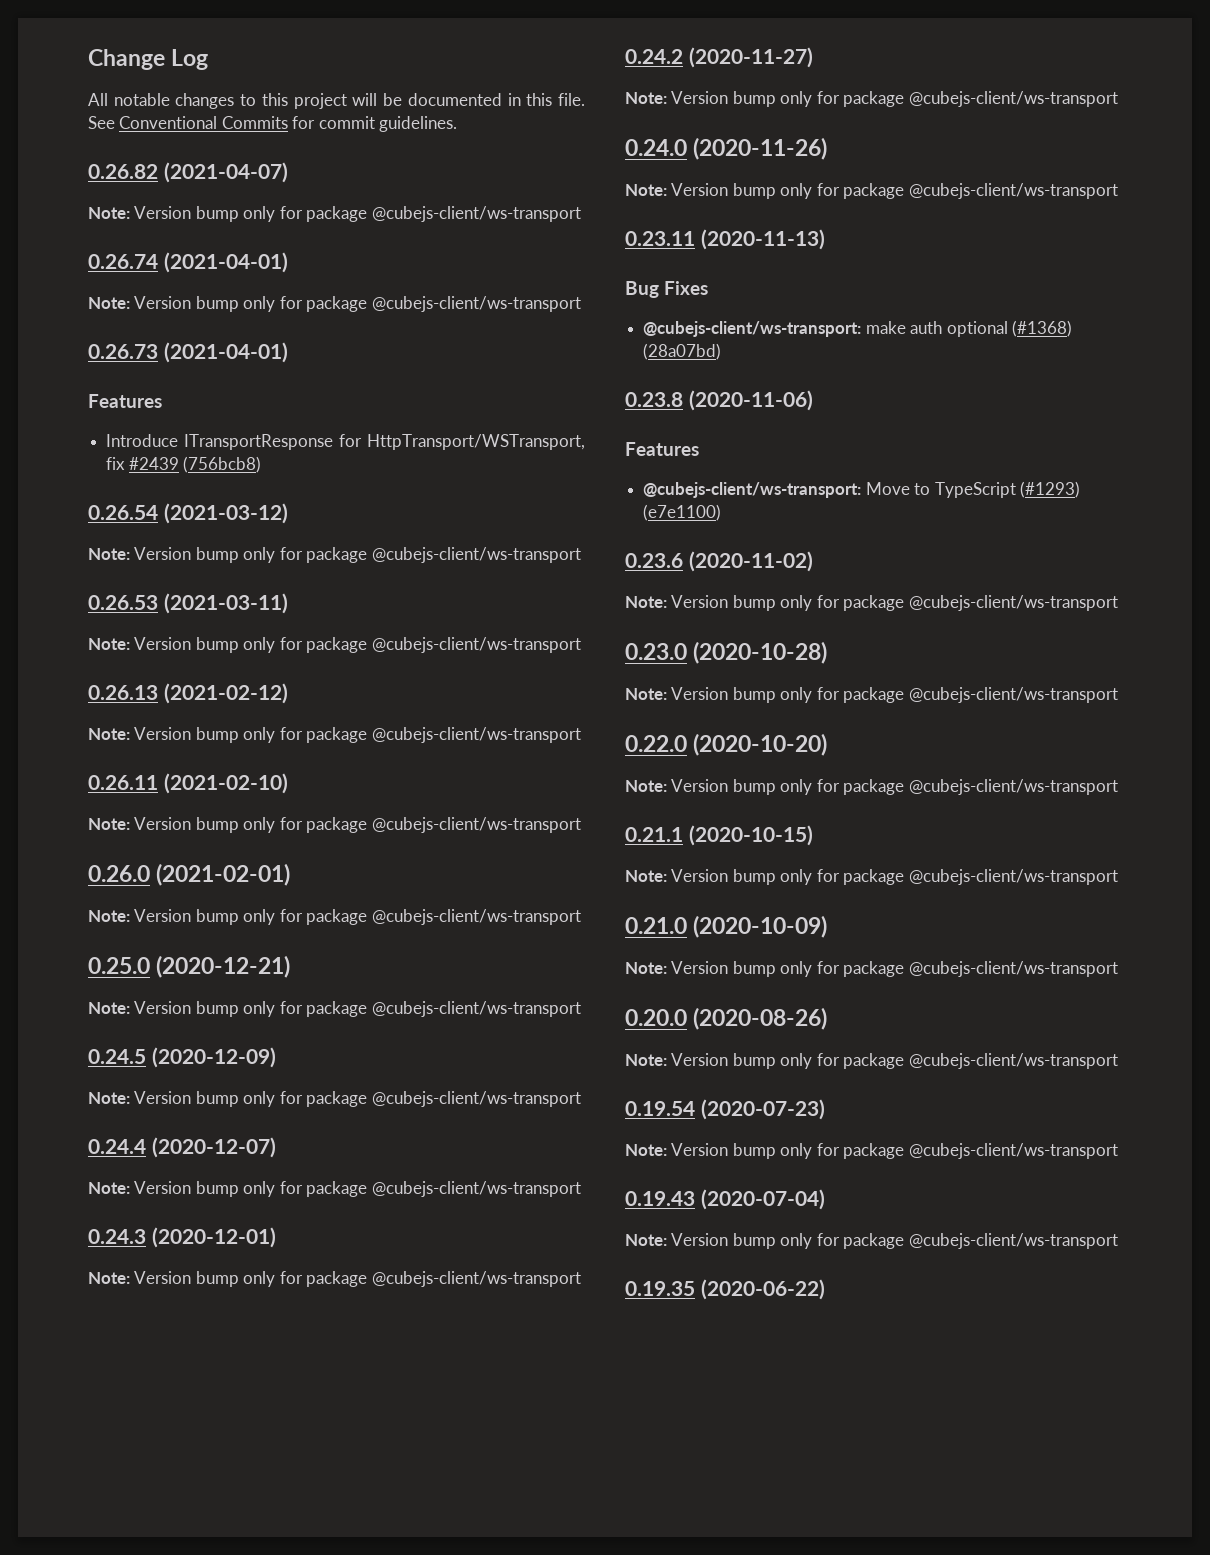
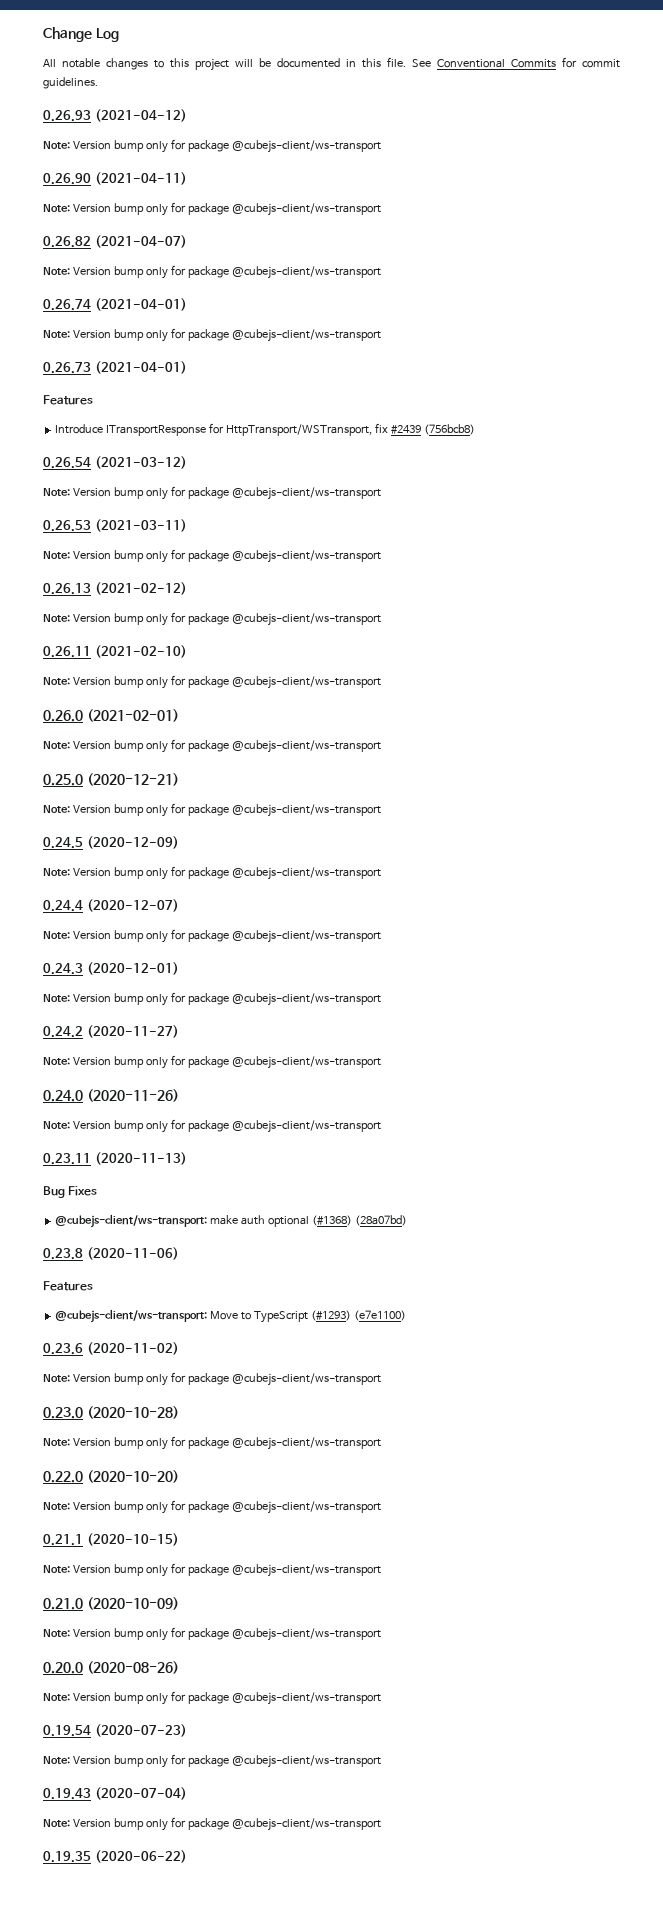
+ 0.26.93 (2021-04-12)
+ Note: Version bump only for package @cubejs-client/ws-transport
+ 0.26.90 (2021-04-11)
+ Note: Version bump only for package @cubejs-client/ws-transport

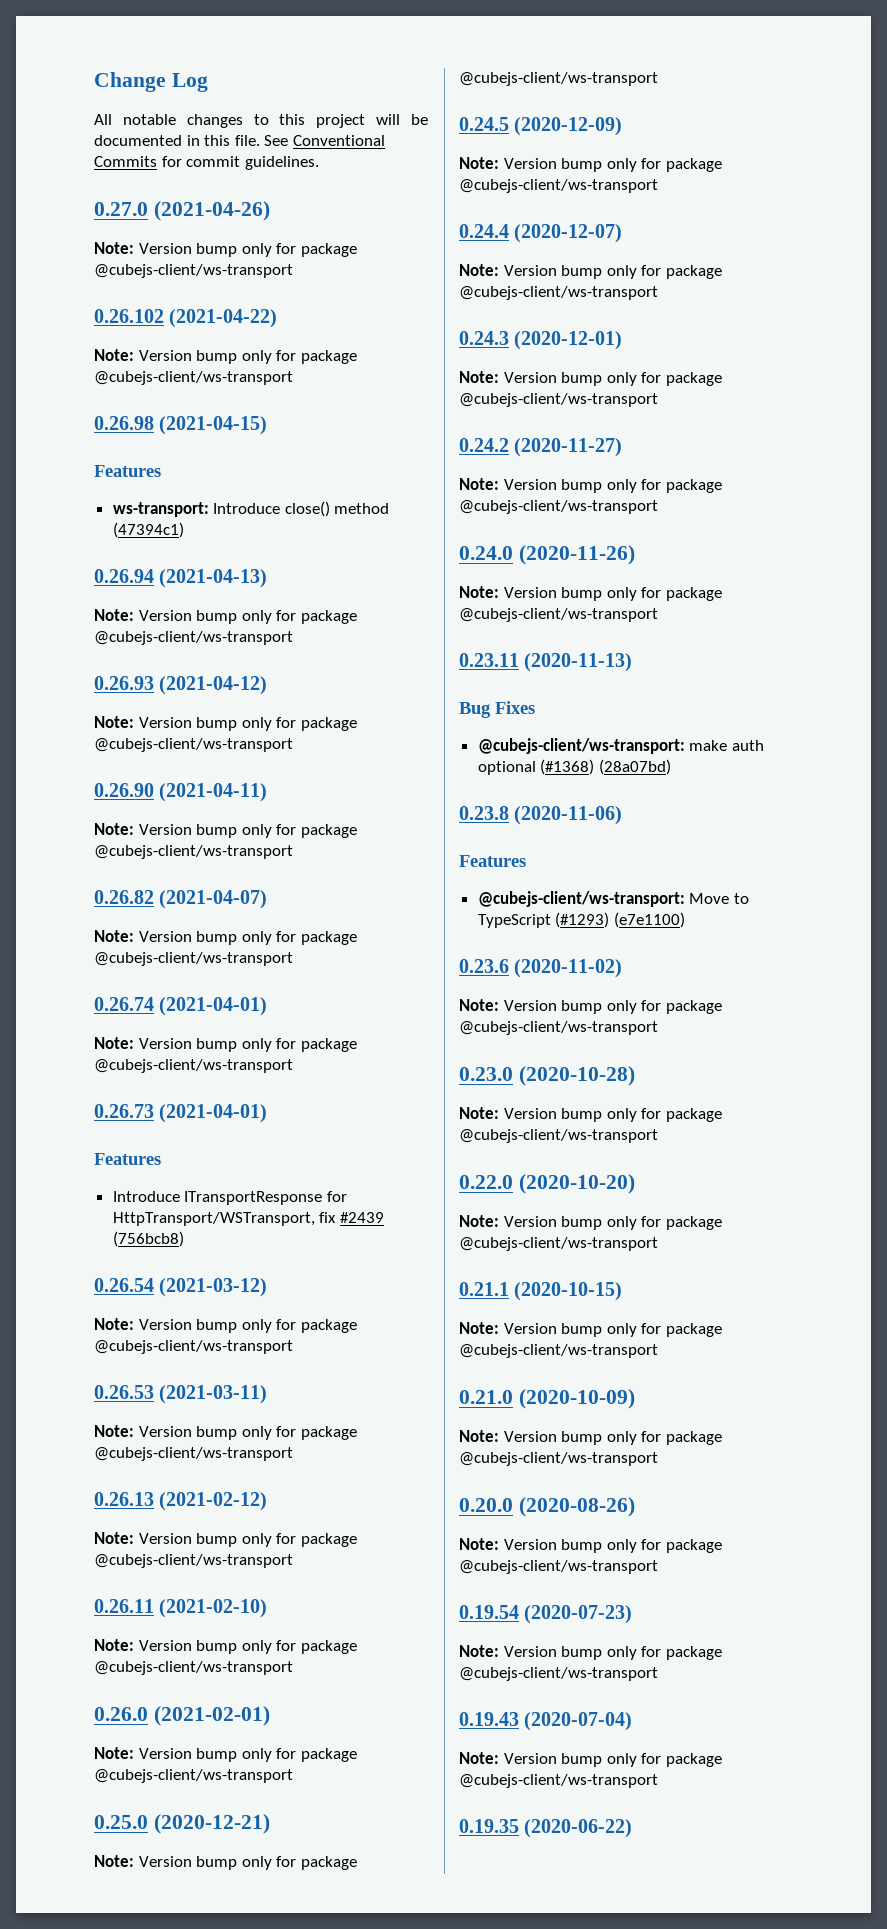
+ 0.27.0 (2021-04-26)
+ Note: Version bump only for package @cubejs-client/ws-transport
+ 0.26.102 (2021-04-22)
+ Note: Version bump only for package @cubejs-client/ws-transport
+ 0.26.98 (2021-04-15)
+ Features
+ ws-transport: Introduce close() method (47394c1)
+ 0.26.94 (2021-04-13)
+ Note: Version bump only for package @cubejs-client/ws-transport

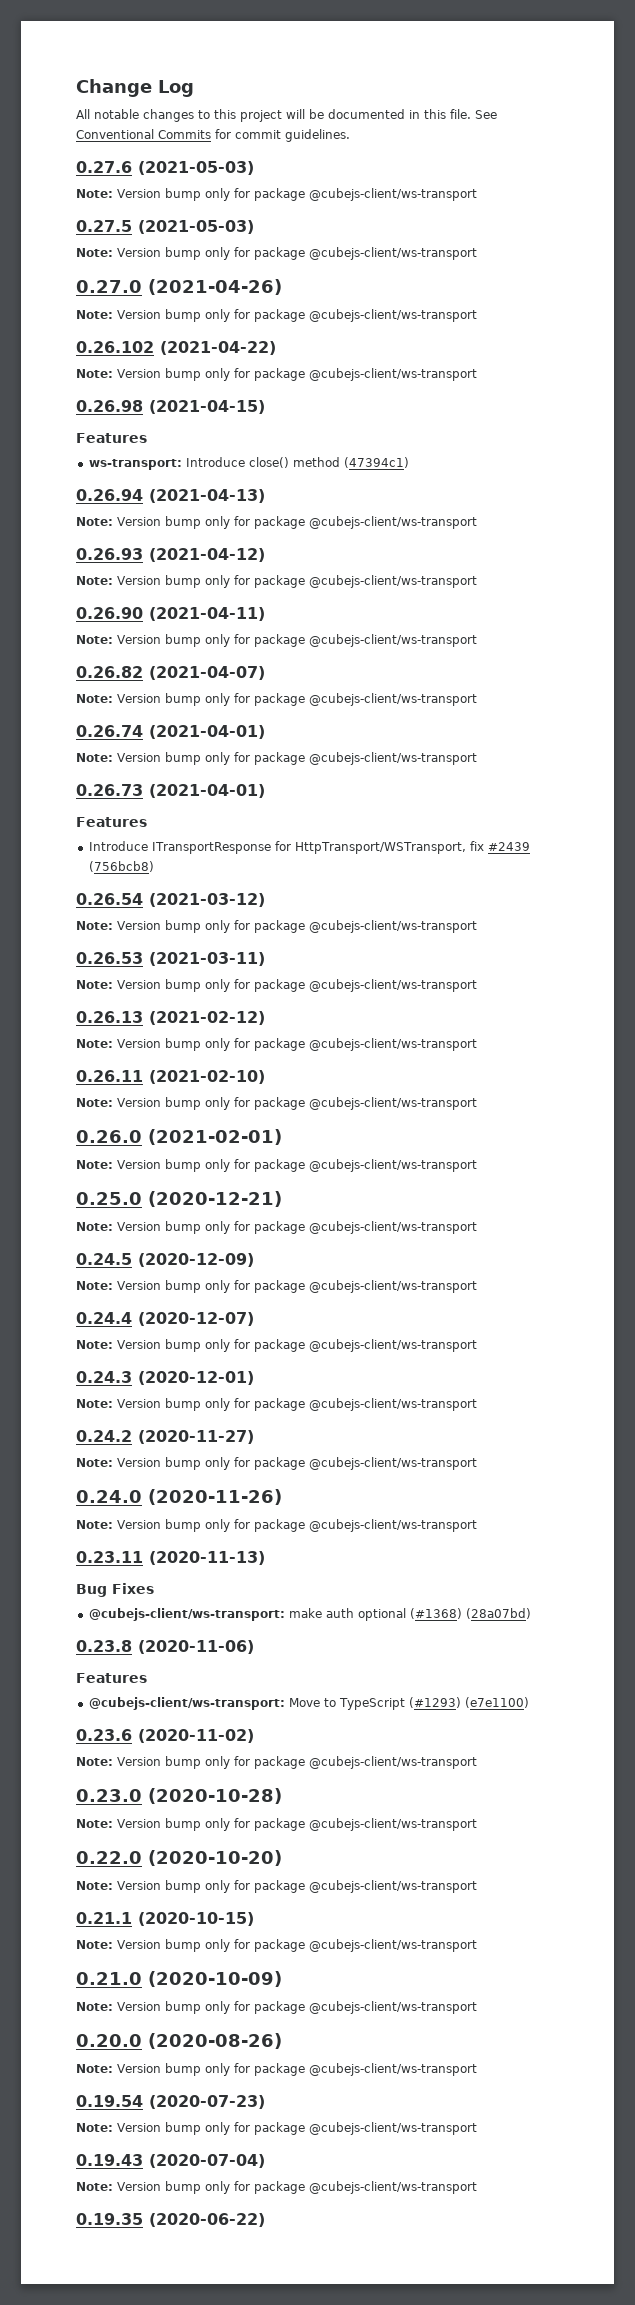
+ 0.27.6 (2021-05-03)
+ Note: Version bump only for package @cubejs-client/ws-transport
+ 0.27.5 (2021-05-03)
+ Note: Version bump only for package @cubejs-client/ws-transport

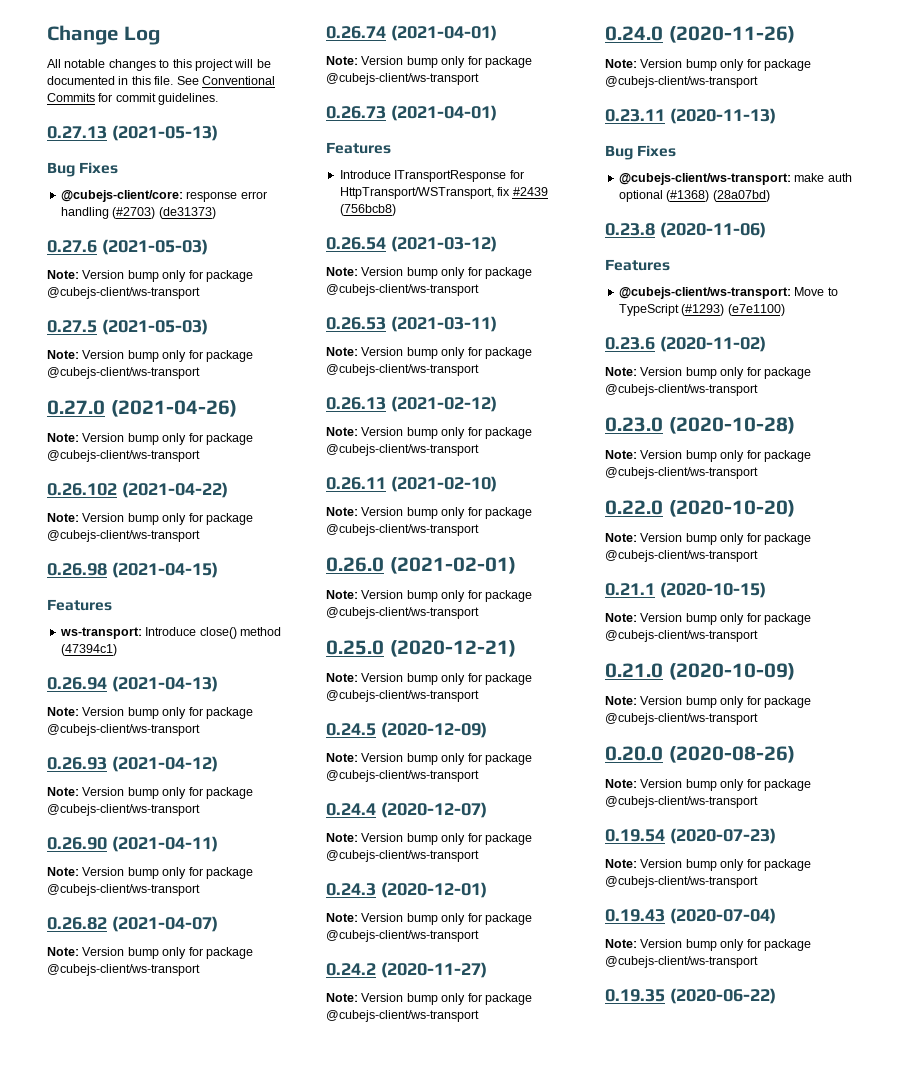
+ 0.27.13 (2021-05-13)
+ Bug Fixes
+ @cubejs-client/core: response error handling (#2703) (de31373)

